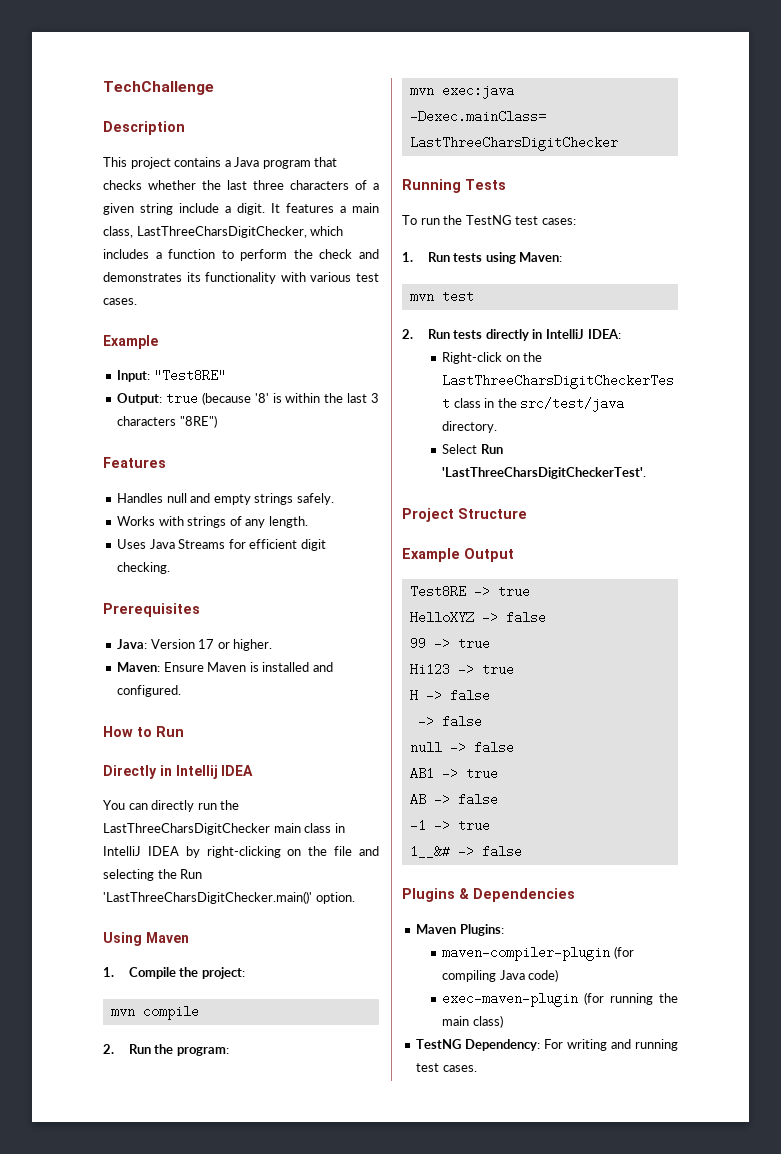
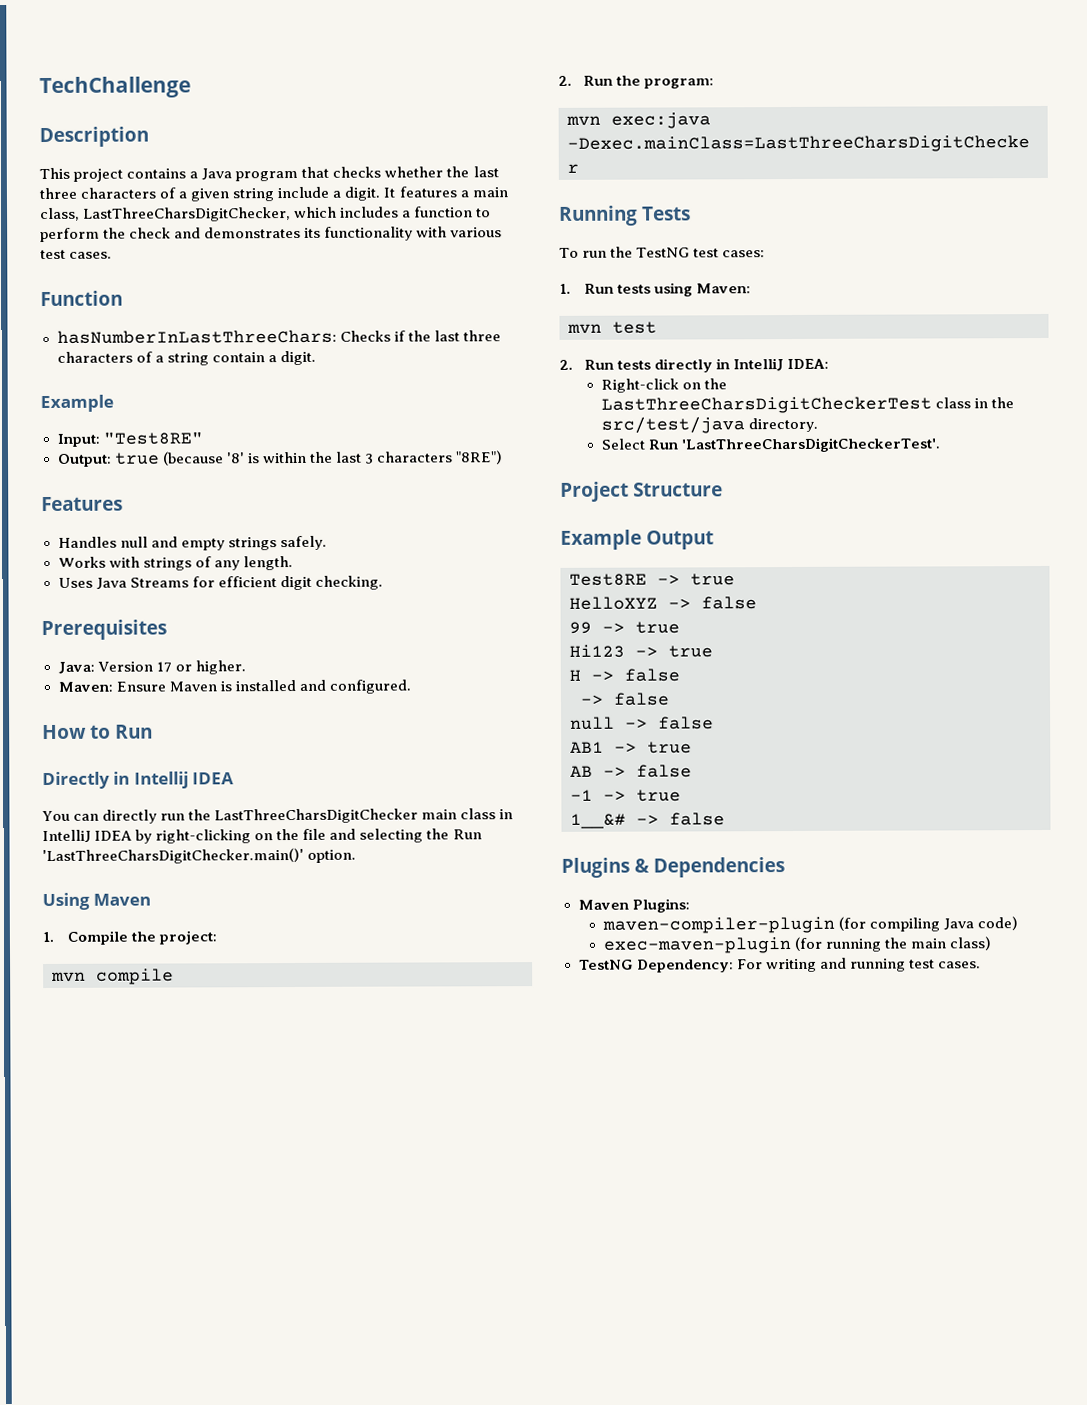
+ Function
+ hasNumberInLastThreeChars: Checks if the last three characters of a string contain a digit.

